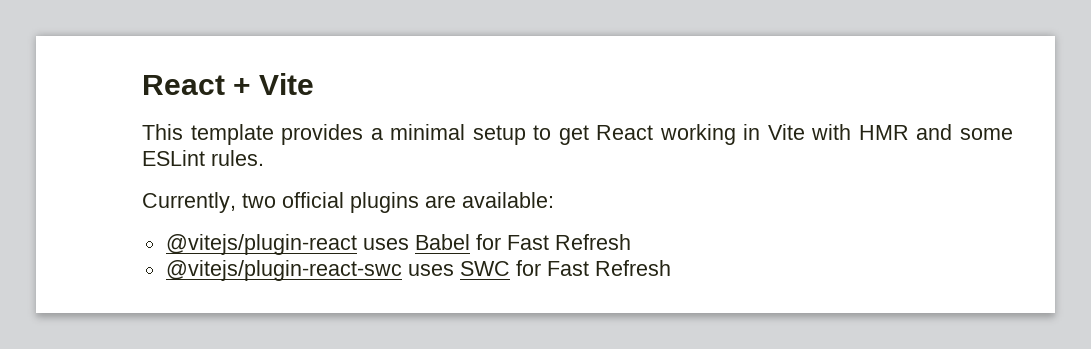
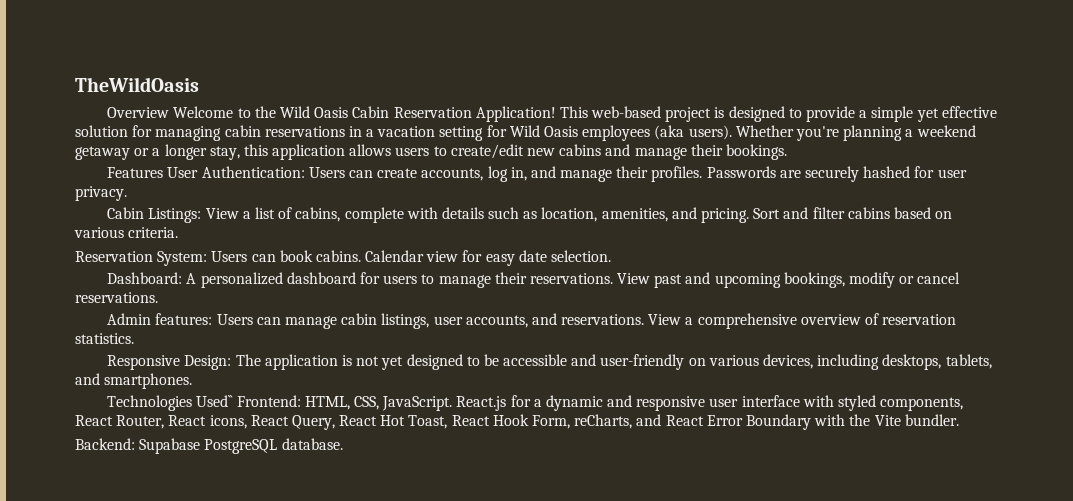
- React + Vite
- This template provides a minimal setup to get React working in Vite with HMR and some ESLint rules.
- Currently, two official plugins are available:
- @vitejs/plugin-react uses Babel for Fast Refresh
- @vitejs/plugin-react-swc uses SWC for Fast Refresh
+ TheWildOasis
+ Overview Welcome to the Wild Oasis Cabin Reservation Application! This web-based project is designed to provide a simple yet effective solution for managing cabin reservations in a vacation setting for Wild Oasis employees (aka users). Whether you're planning a weekend getaway or a longer stay, this application allows users to create/edit new cabins and manage their bookings.
+ Features User Authentication: Users can create accounts, log in, and manage their profiles. Passwords are securely hashed for user privacy.
+ Cabin Listings: View a list of cabins, complete with details such as location, amenities, and pricing. Sort and filter cabins based on various criteria.
+ Reservation System: Users can book cabins. Calendar view for easy date selection.
+ Dashboard: A personalized dashboard for users to manage their reservations. View past and upcoming bookings, modify or cancel reservations.
+ Admin features: Users can manage cabin listings, user accounts, and reservations. View a comprehensive overview of reservation statistics.
+ Responsive Design: The application is not yet designed to be accessible and user-friendly on various devices, including desktops, tablets, and smartphones.
+ Technologies Used`` Frontend: HTML, CSS, JavaScript. React.js for a dynamic and responsive user interface with styled components, React Router, React icons, React Query, React Hot Toast, React Hook Form, reCharts, and React Error Boundary with the Vite bundler.
+ Backend: Supabase PostgreSQL database.

